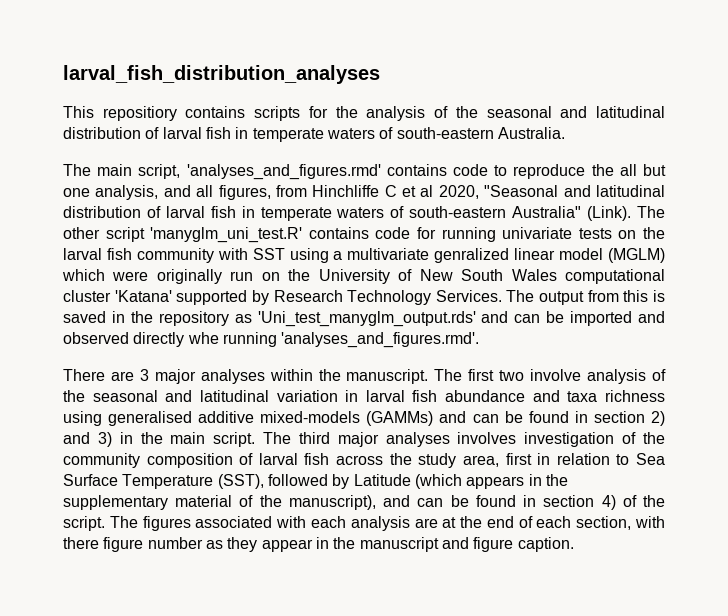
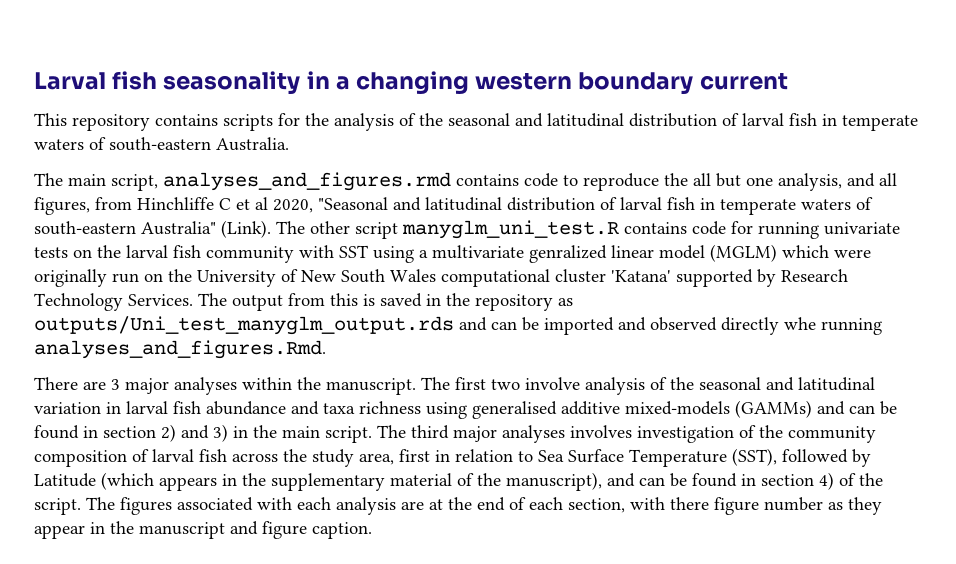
- larval_fish_distribution_analyses
+ Larval fish seasonality in a changing western boundary current
- This repositiory contains scripts for the analysis of the seasonal and latitudinal distribution of larval fish in temperate waters of south-eastern Australia.
+ This repository contains scripts for the analysis of the seasonal and latitudinal distribution of larval fish in temperate waters of south-eastern Australia.
- The main script, 'analyses_and_figures.rmd' contains code to reproduce the all but one analysis, and all figures, from Hinchliffe C et al 2020, "Seasonal and latitudinal distribution of larval fish in temperate waters of south-eastern Australia" (Link).
+ The main script, analyses_and_figures.rmd contains code to reproduce the all but one analysis, and all figures, from Hinchliffe C et al 2020, "Seasonal and latitudinal distribution of larval fish in temperate waters of south-eastern Australia" (Link).
- The other script 'manyglm_uni_test.R' contains code for running univariate tests on the larval fish community with SST using a multivariate genralized linear model (MGLM) which were originally run on the University of New South Wales computational cluster 'Katana' supported by Research Technology Services.
+ The other script manyglm_uni_test.R contains code for running univariate tests on the larval fish community with SST using a multivariate genralized linear model (MGLM) which were originally run on the University of New South Wales computational cluster 'Katana' supported by Research Technology Services.
- The output from this is saved in the repository as 'Uni_test_manyglm_output.rds' and can be imported and observed directly whe running 'analyses_and_figures.rmd'.
+ The output from this is saved in the repository as outputs/Uni_test_manyglm_output.rds and can be imported and observed directly whe running analyses_and_figures.Rmd.

